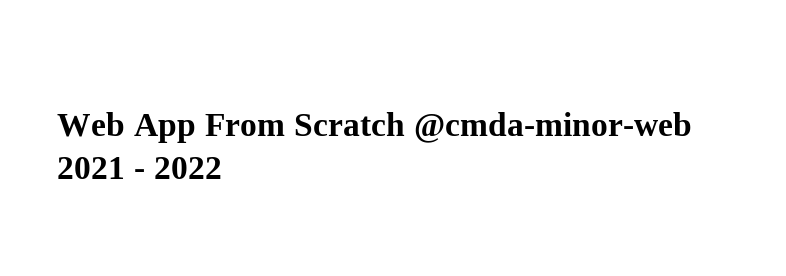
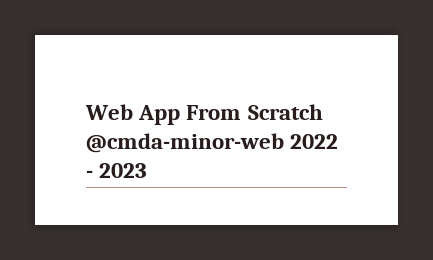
- Web App From Scratch @cmda-minor-web 2021 - 2022
+ Web App From Scratch @cmda-minor-web 2022 - 2023

